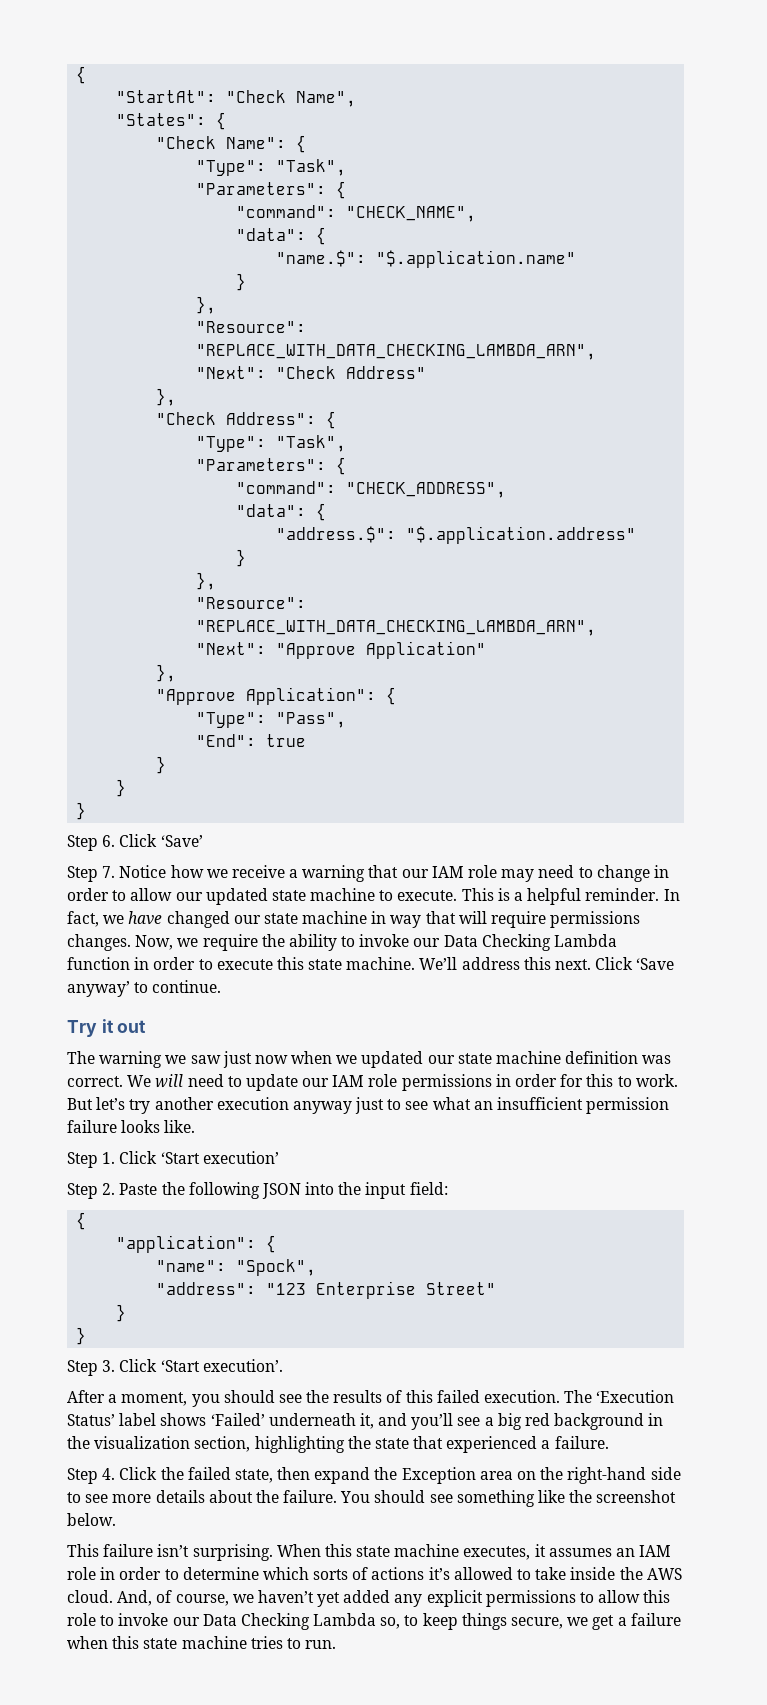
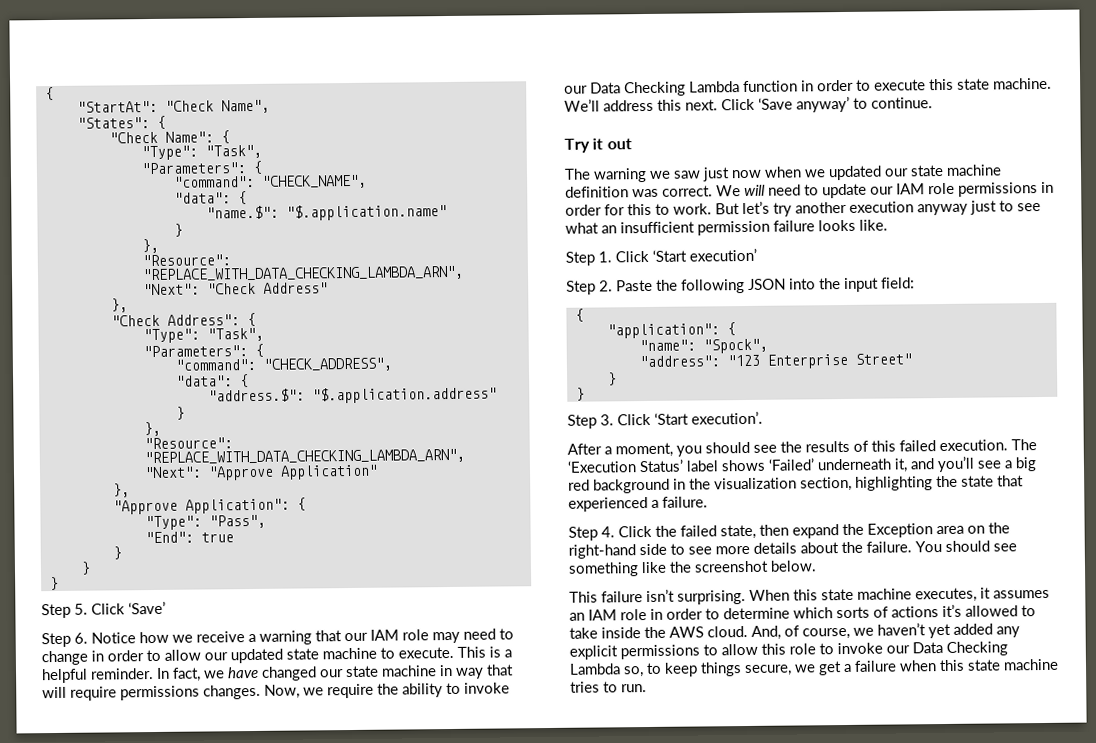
- Step 6. Click ‘Save’
+ Step 5. Click ‘Save’
- Step 7. Notice how we receive a warning that our IAM role may need to change in order to allow our updated state machine to execute.
+ Step 6. Notice how we receive a warning that our IAM role may need to change in order to allow our updated state machine to execute.

